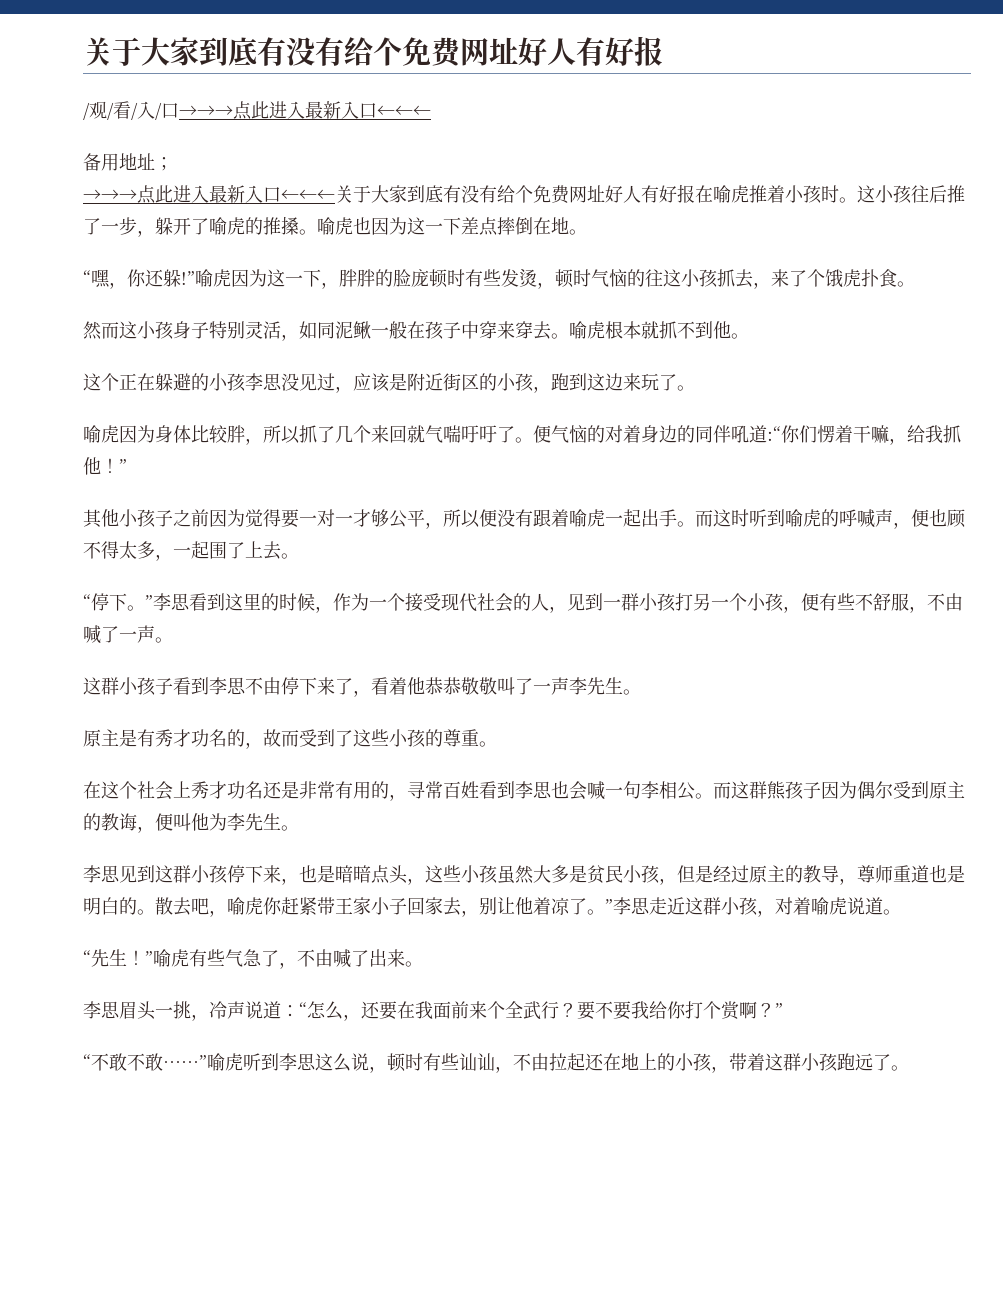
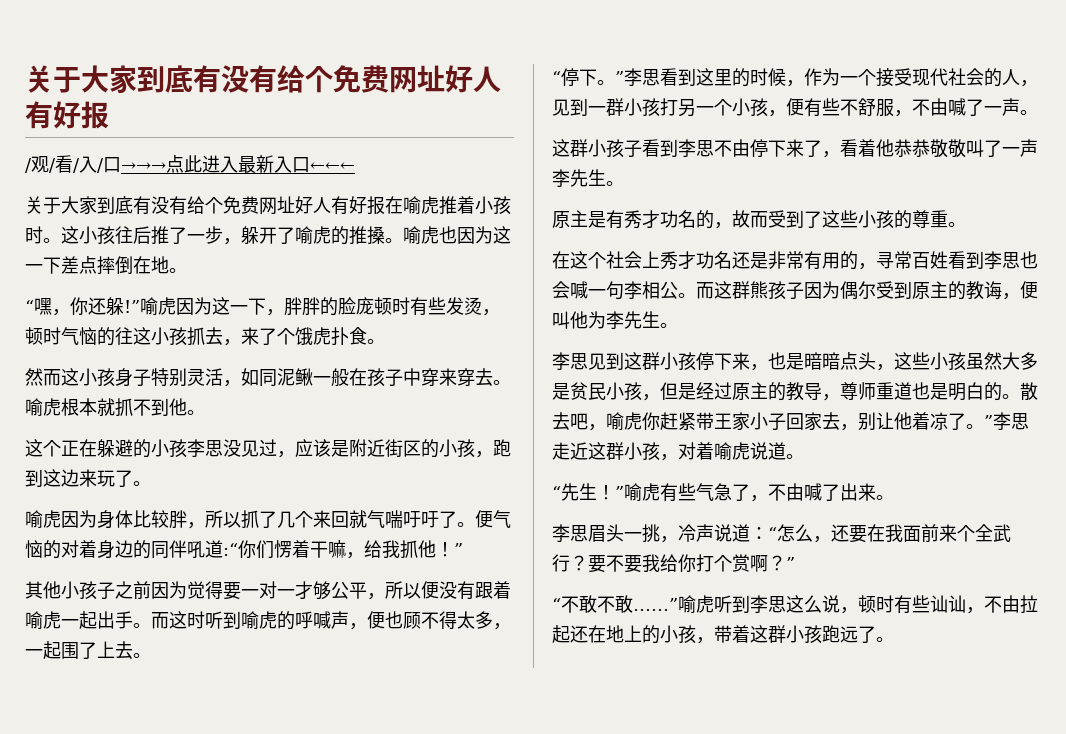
- 备用地址；
- →→→点此进入最新入口←←←关于大家到底有没有给个免费网址好人有好报在喻虎推着小孩时。
+ 关于大家到底有没有给个免费网址好人有好报在喻虎推着小孩时。

